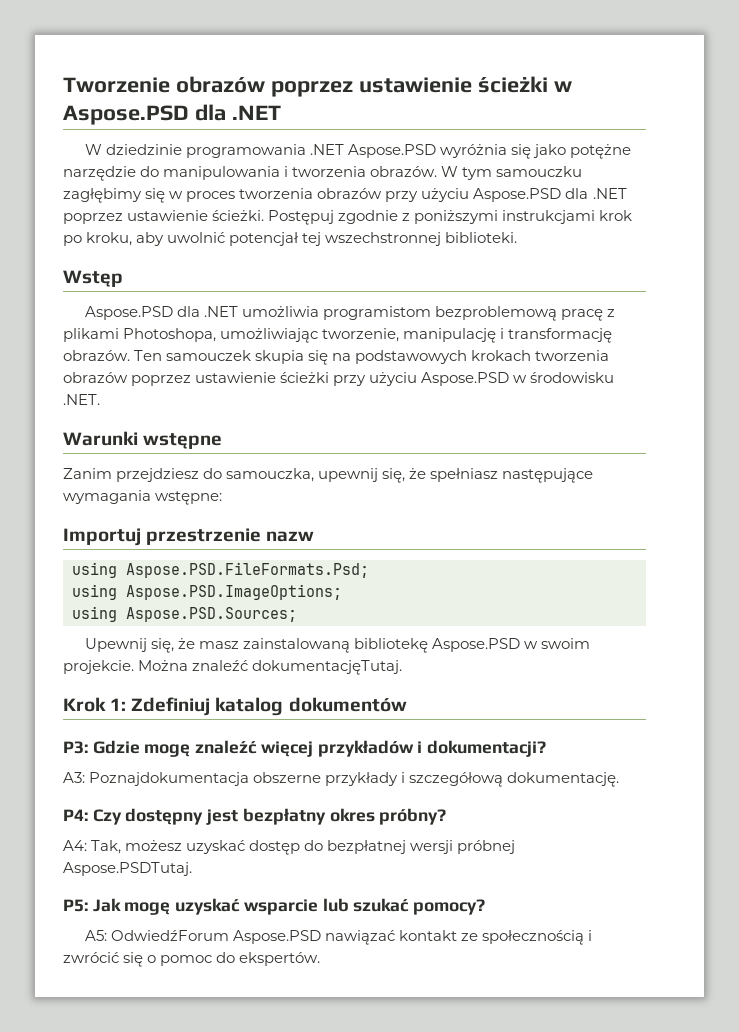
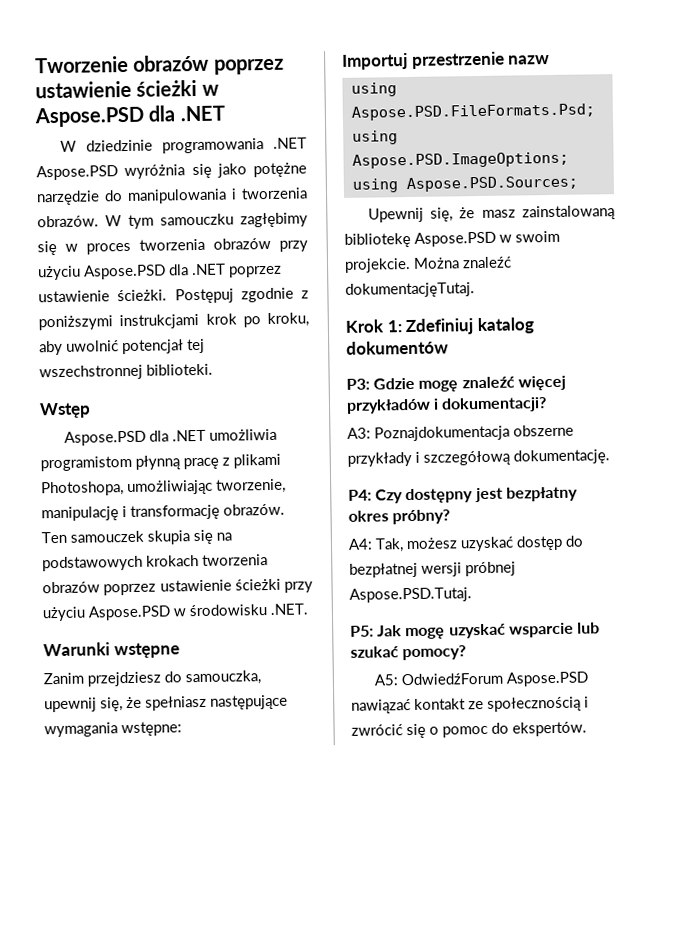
- Aspose.PSD dla .NET umożliwia programistom bezproblemową pracę z plikami Photoshopa, umożliwiając tworzenie, manipulację i transformację obrazów.
+ Aspose.PSD dla .NET umożliwia programistom płynną pracę z plikami Photoshopa, umożliwiając tworzenie, manipulację i transformację obrazów.
- A4: Tak, możesz uzyskać dostęp do bezpłatnej wersji próbnej Aspose.PSDTutaj.
+ A4: Tak, możesz uzyskać dostęp do bezpłatnej wersji próbnej Aspose.PSD.Tutaj.

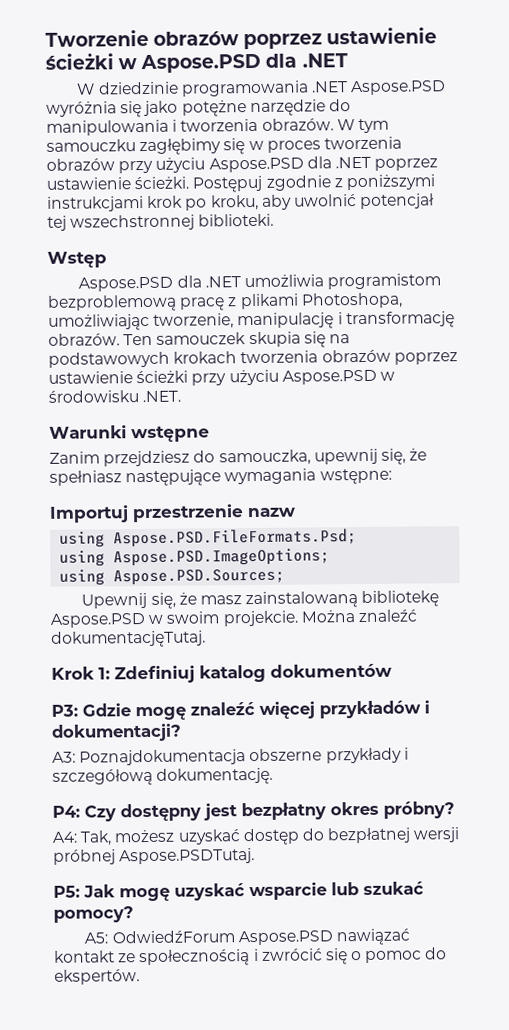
- Aspose.PSD dla .NET umożliwia programistom płynną pracę z plikami Photoshopa, umożliwiając tworzenie, manipulację i transformację obrazów.
+ Aspose.PSD dla .NET umożliwia programistom bezproblemową pracę z plikami Photoshopa, umożliwiając tworzenie, manipulację i transformację obrazów.
- A4: Tak, możesz uzyskać dostęp do bezpłatnej wersji próbnej Aspose.PSD.Tutaj.
+ A4: Tak, możesz uzyskać dostęp do bezpłatnej wersji próbnej Aspose.PSDTutaj.

